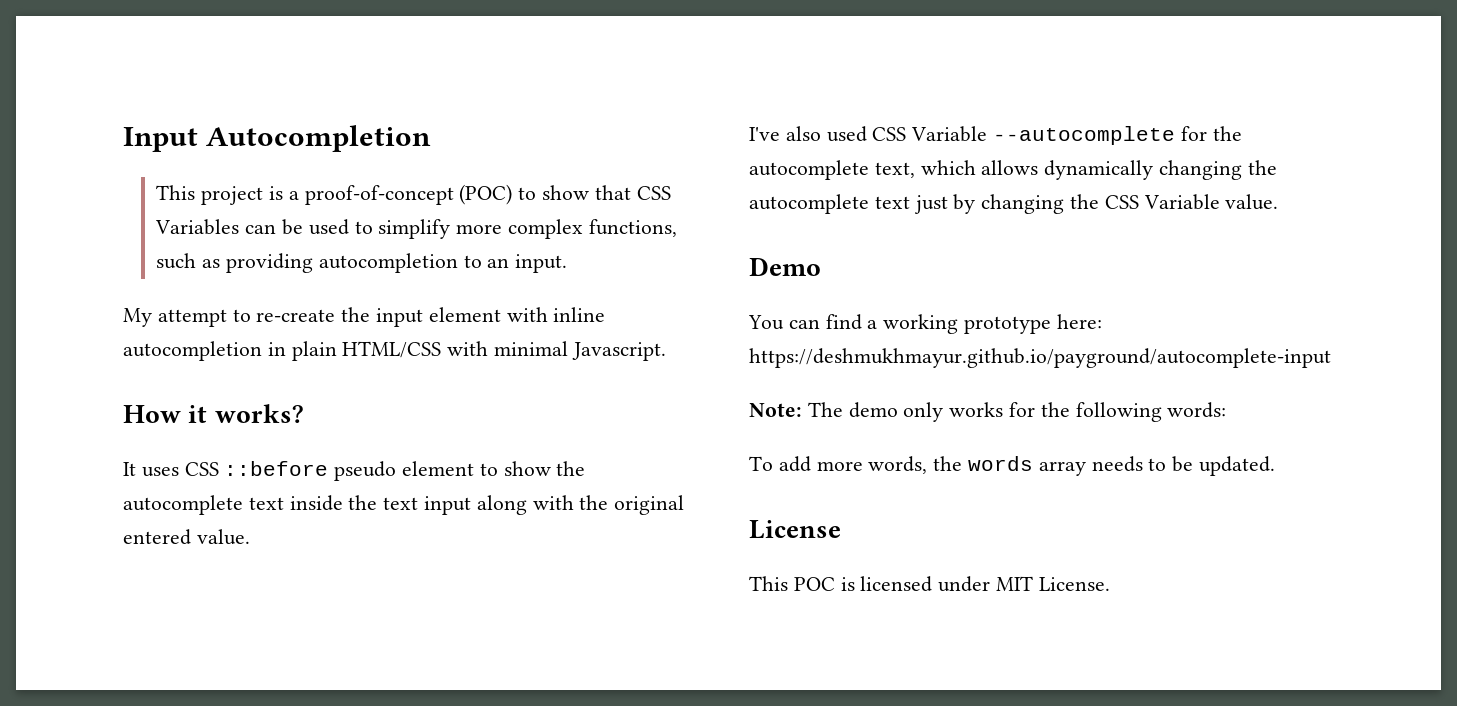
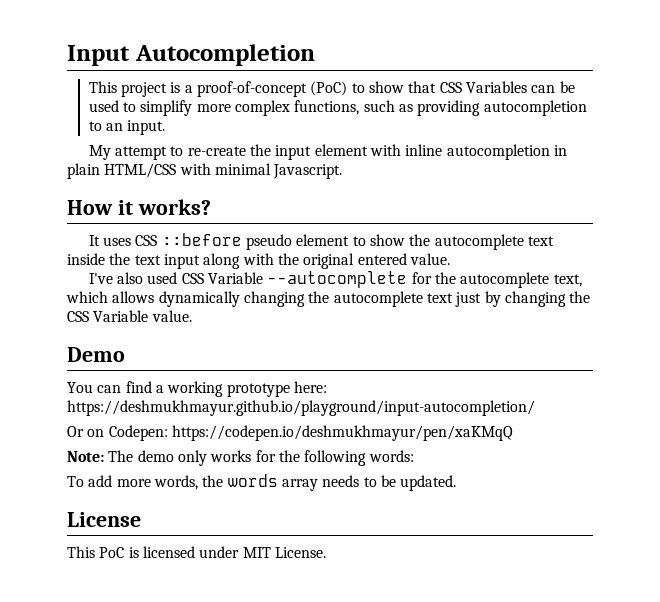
- This project is a proof-of-concept (POC) to show that CSS Variables can be used to simplify more complex functions, such as providing autocompletion to an input.
+ This project is a proof-of-concept (PoC) to show that CSS Variables can be used to simplify more complex functions, such as providing autocompletion to an input.
- You can find a working prototype here: https://deshmukhmayur.github.io/payground/autocomplete-input
+ You can find a working prototype here: https://deshmukhmayur.github.io/playground/input-autocompletion/
+ Or on Codepen: https://codepen.io/deshmukhmayur/pen/xaKMqQ
- This POC is licensed under MIT License.
+ This PoC is licensed under MIT License.

